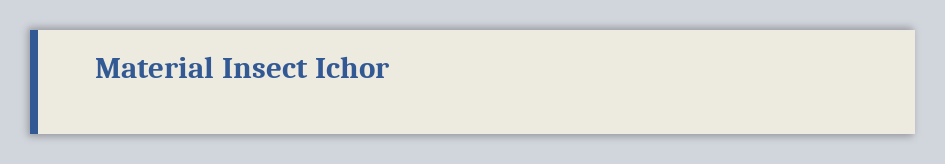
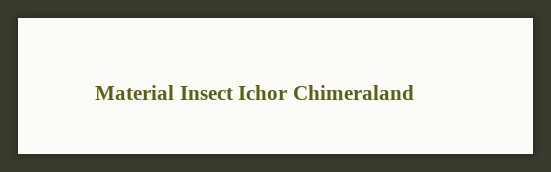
- Material Insect Ichor
+ Material Insect Ichor Chimeraland

